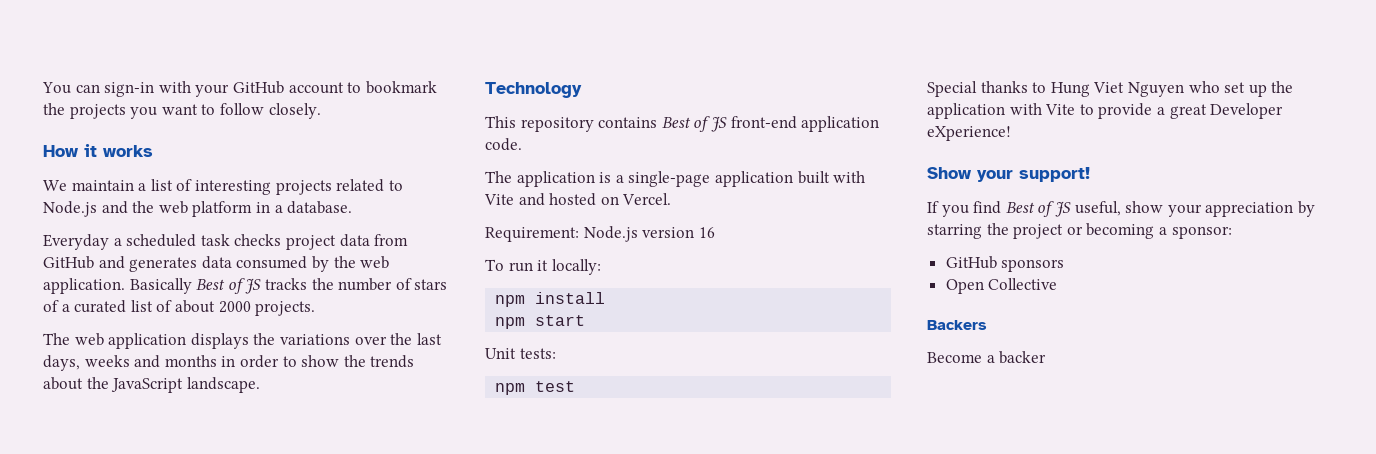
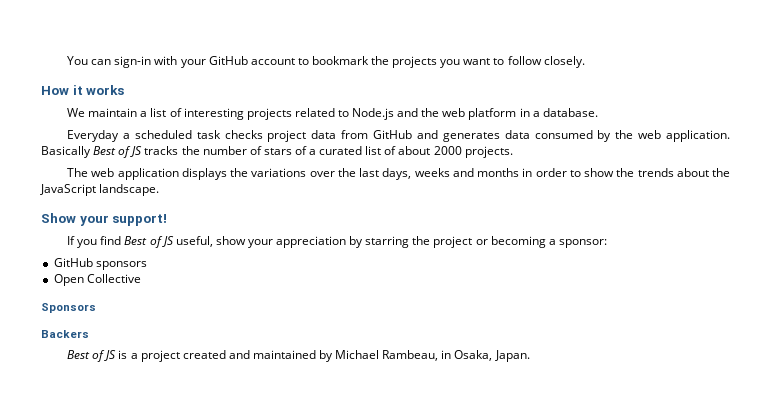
- Technology
- This repository contains Best of JS front-end application code.
- The application is a single-page application built with Vite and hosted on Vercel.
- Requirement: Node.js version 16
- To run it locally:
- npm install
- npm start
- Unit tests:
- npm test
- Special thanks to Hung Viet Nguyen who set up the application with Vite to provide a great Developer eXperience!
+ Sponsors
- Become a backer
+ Best of JS is a project created and maintained by Michael Rambeau, in Osaka, Japan.

